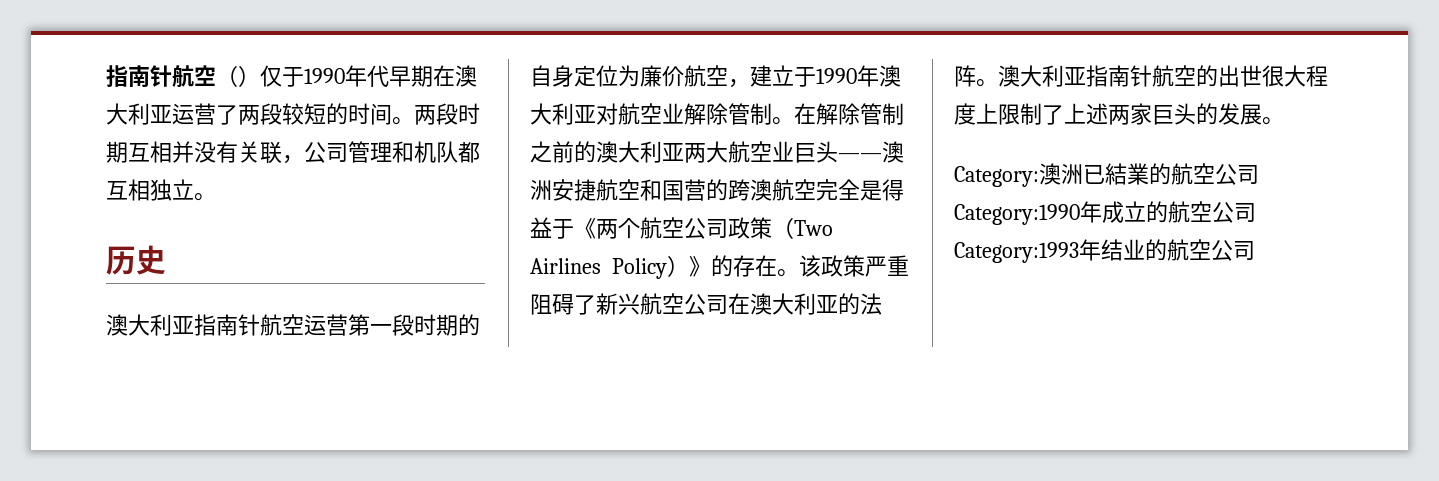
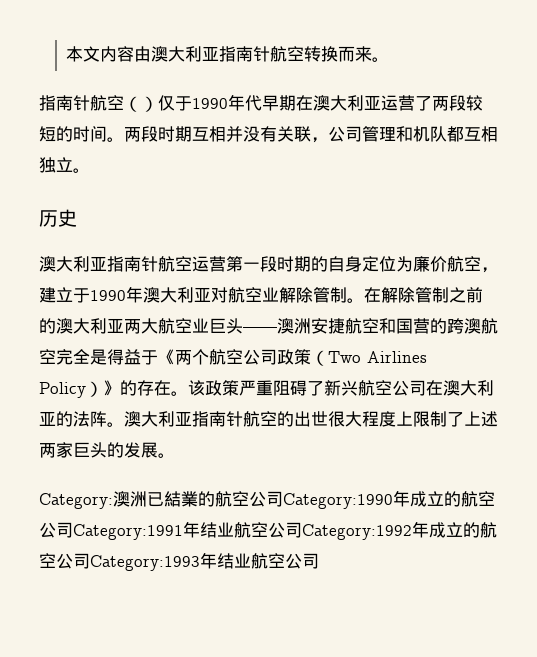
+ 本文内容由澳大利亚指南针航空转换而来。
- Category:澳洲已結業的航空公司Category:1990年成立的航空公司Category:1993年结业的航空公司
+ Category:澳洲已結業的航空公司Category:1990年成立的航空公司Category:1991年结业航空公司Category:1992年成立的航空公司Category:1993年结业航空公司

